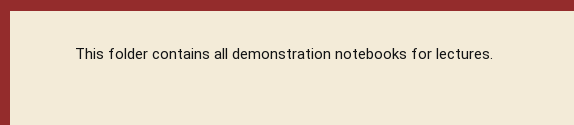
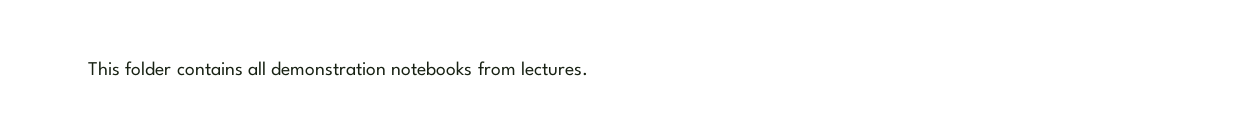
- This folder contains all demonstration notebooks for lectures.
+ This folder contains all demonstration notebooks from lectures.

